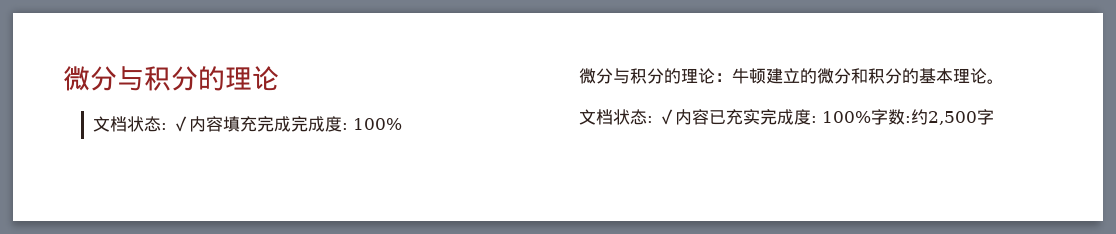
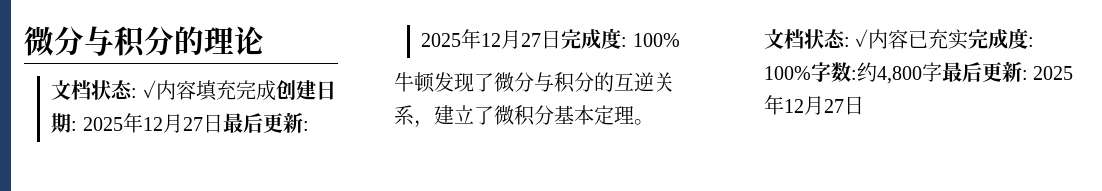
- 文档状态: ✓内容填充完成完成度: 100%
+ 文档状态: ✓内容填充完成创建日期: 2025年12月27日最后更新: 2025年12月27日完成度: 100%
- 微分与积分的理论：牛顿建立的微分和积分的基本理论。
+ 牛顿发现了微分与积分的互逆关系，建立了微积分基本定理。
- 文档状态: ✓内容已充实完成度: 100%字数:约2,500字
+ 文档状态: ✓内容已充实完成度: 100%字数:约4,800字最后更新: 2025年12月27日

